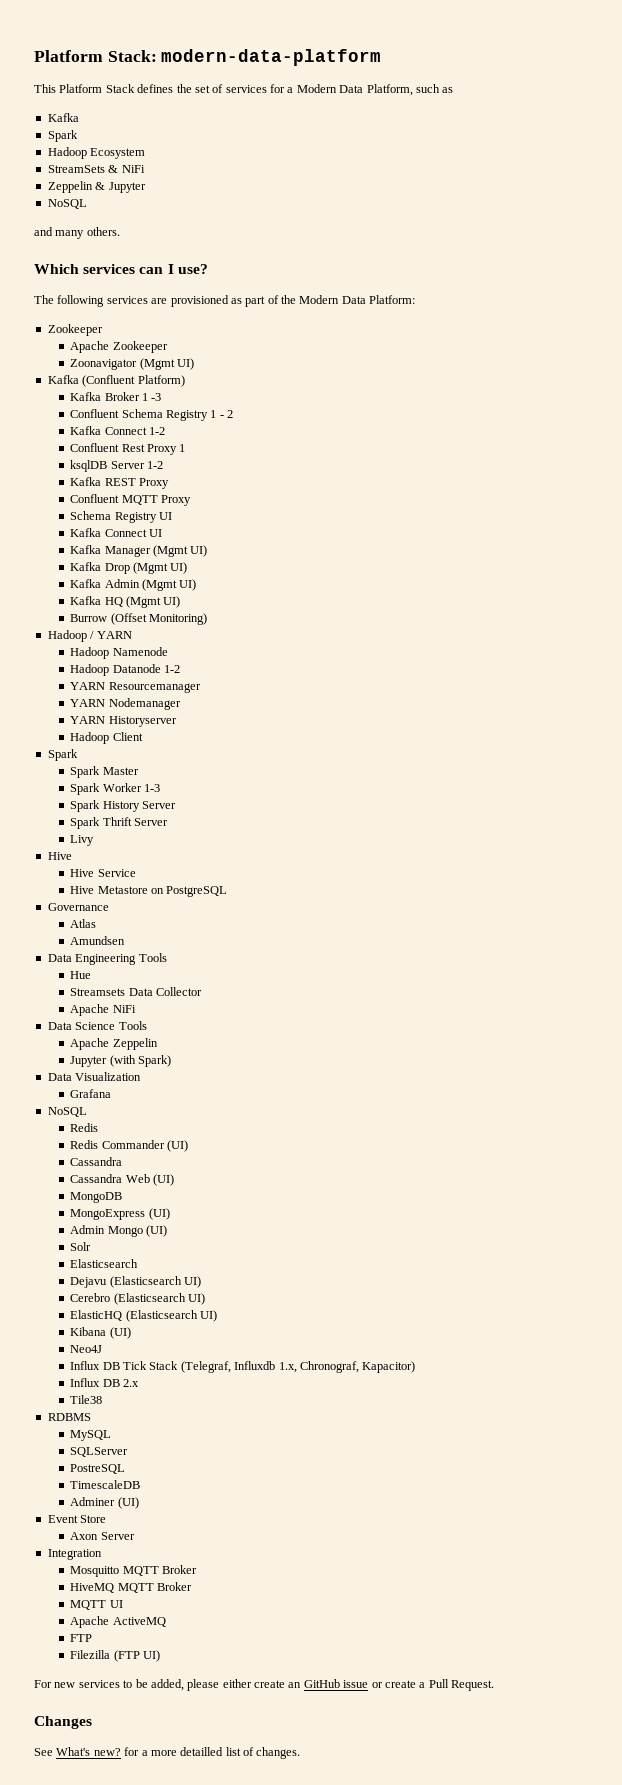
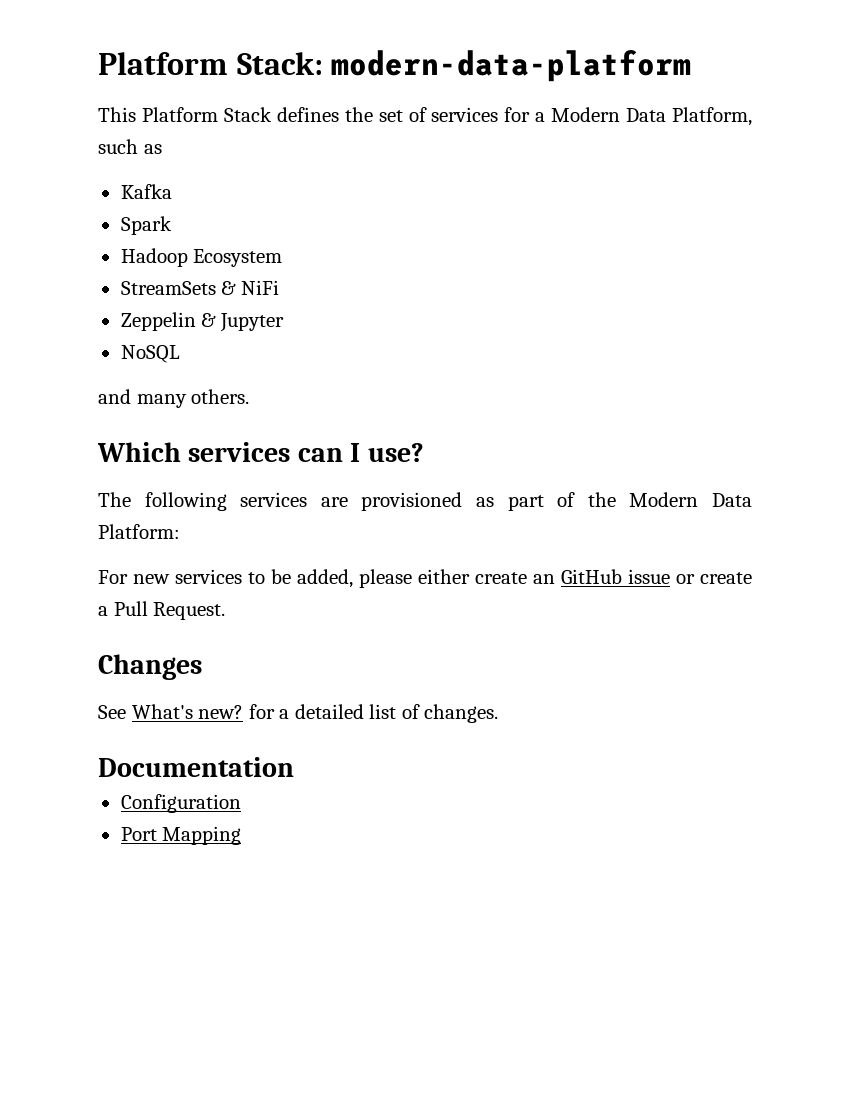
  The following services are provisioned as part of the Modern Data Platform:
- Zookeeper
- Apache Zookeeper
- Zoonavigator (Mgmt UI)
- Kafka (Confluent Platform)
- Kafka Broker 1 -3
- Confluent Schema Registry 1 - 2
- Kafka Connect 1-2
- Confluent Rest Proxy 1
- ksqlDB Server 1-2
- Kafka REST Proxy
- Confluent MQTT Proxy
- Schema Registry UI
- Kafka Connect UI
- Kafka Manager (Mgmt UI)
- Kafka Drop (Mgmt UI)
- Kafka Admin (Mgmt UI)
- Kafka HQ (Mgmt UI)
- Burrow (Offset Monitoring)
- Hadoop / YARN
- Hadoop Namenode
- Hadoop Datanode 1-2
- YARN Resourcemanager
- YARN Nodemanager
- YARN Historyserver
- Hadoop Client
- Spark
- Spark Master
- Spark Worker 1-3
- Spark History Server
- Spark Thrift Server
- Livy
- Hive
- Hive Service
- Hive Metastore on PostgreSQL
- Governance
- Atlas
- Amundsen
- Data Engineering Tools
- Hue
- Streamsets Data Collector
- Apache NiFi
- Data Science Tools
- Apache Zeppelin
- Jupyter (with Spark)
- Data Visualization
- Grafana
- NoSQL
- Redis
- Redis Commander (UI)
- Cassandra
- Cassandra Web (UI)
- MongoDB
- MongoExpress (UI)
- Admin Mongo (UI)
- Solr
- Elasticsearch
- Dejavu (Elasticsearch UI)
- Cerebro (Elasticsearch UI)
- ElasticHQ (Elasticsearch UI)
- Kibana (UI)
- Neo4J
- Influx DB Tick Stack (Telegraf, Influxdb 1.x, Chronograf, Kapacitor)
- Influx DB 2.x
- Tile38
- RDBMS
- MySQL
- SQLServer
- PostreSQL
- TimescaleDB
- Adminer (UI)
- Event Store
- Axon Server
- Integration
- Mosquitto MQTT Broker
- HiveMQ MQTT Broker
- MQTT UI
- Apache ActiveMQ
- FTP
- Filezilla (FTP UI)
- See What's new? for a more detailled list of changes.
+ See What's new? for a detailed list of changes.
+ Documentation
+ Configuration
+ Port Mapping

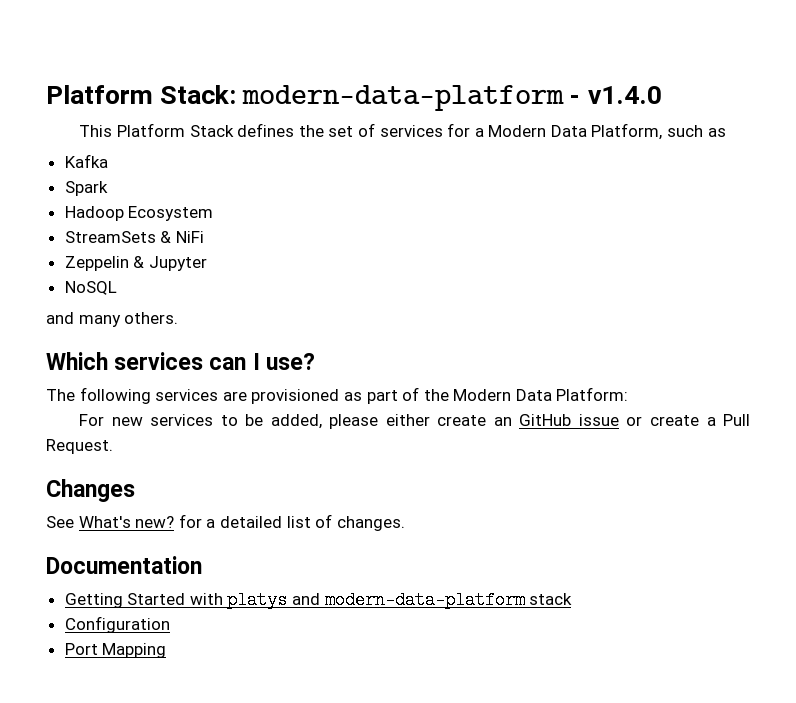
- Platform Stack: modern-data-platform
+ Platform Stack: modern-data-platform - v1.4.0
+ Getting Started with platys and modern-data-platform stack

